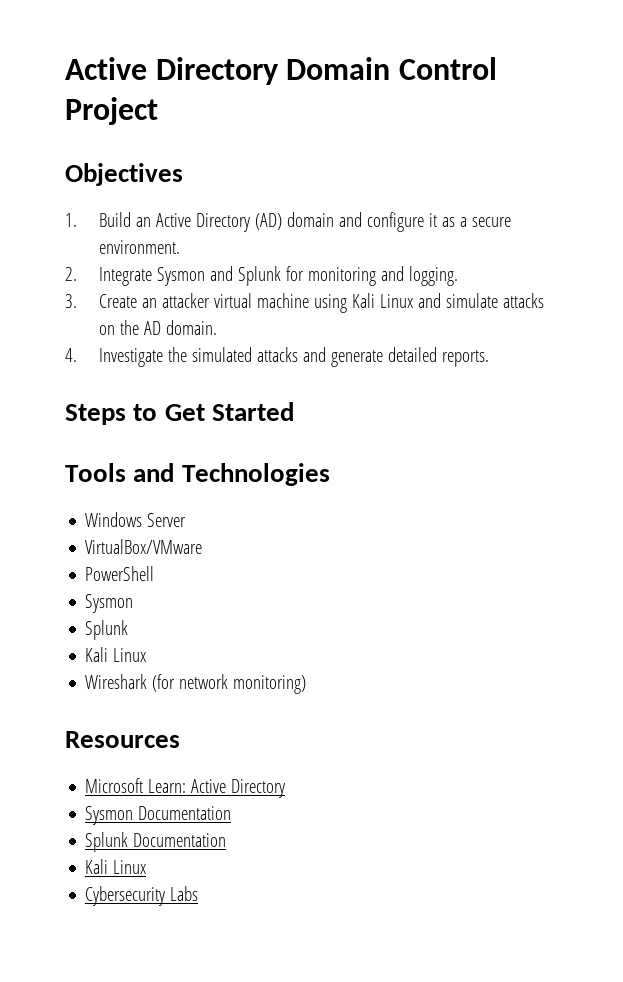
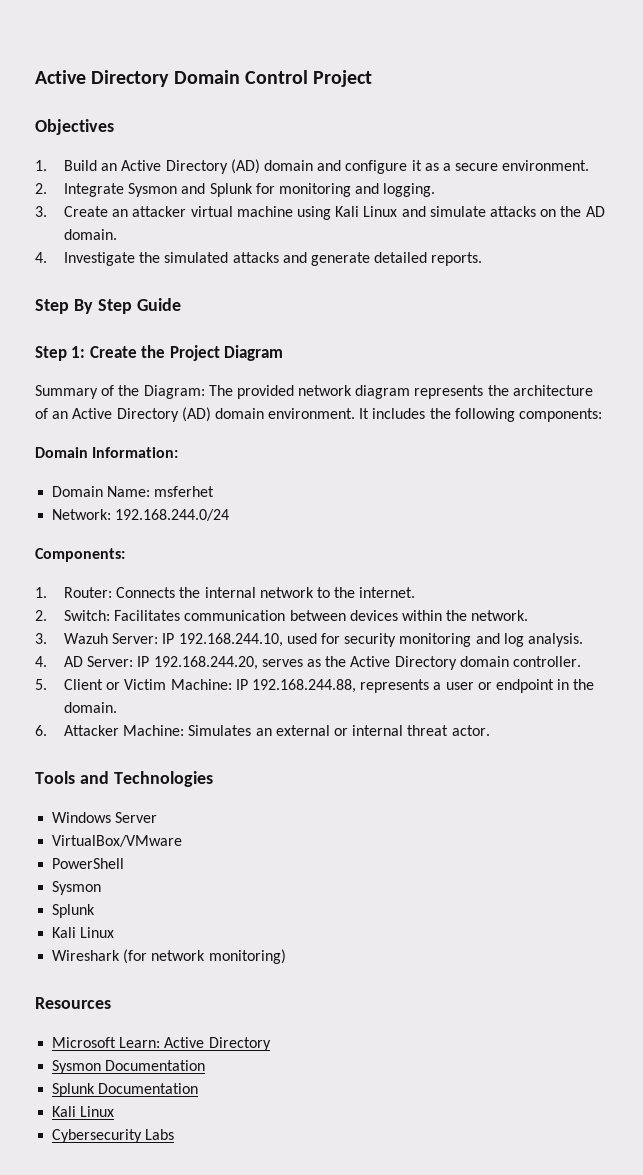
- Steps to Get Started
+ Step By Step Guide
+ Step 1: Create the Project Diagram
+ Summary of the Diagram: The provided network diagram represents the architecture of an Active Directory (AD) domain environment. It includes the following components:
+ Domain Information:
+ Domain Name: msferhet
+ Network: 192.168.244.0/24
+ Components:
+ 1. Router: Connects the internal network to the internet.
+ 2. Switch: Facilitates communication between devices within the network.
+ 3. Wazuh Server: IP 192.168.244.10, used for security monitoring and log analysis.
+ 4. AD Server: IP 192.168.244.20, serves as the Active Directory domain controller.
+ 5. Client or Victim Machine: IP 192.168.244.88, represents a user or endpoint in the domain.
+ 6. Attacker Machine: Simulates an external or internal threat actor.

